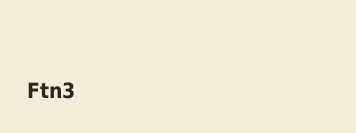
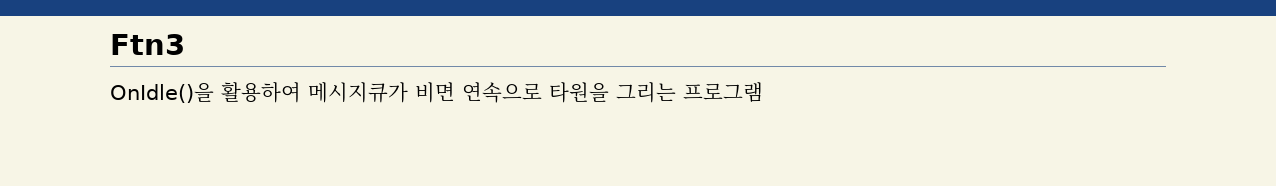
+ OnIdle()을 활용하여 메시지큐가 비면 연속으로 타원을 그리는 프로그램

